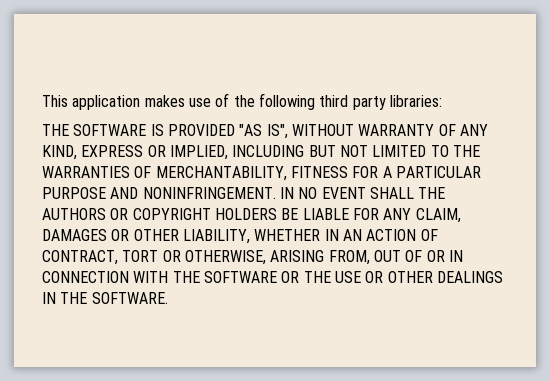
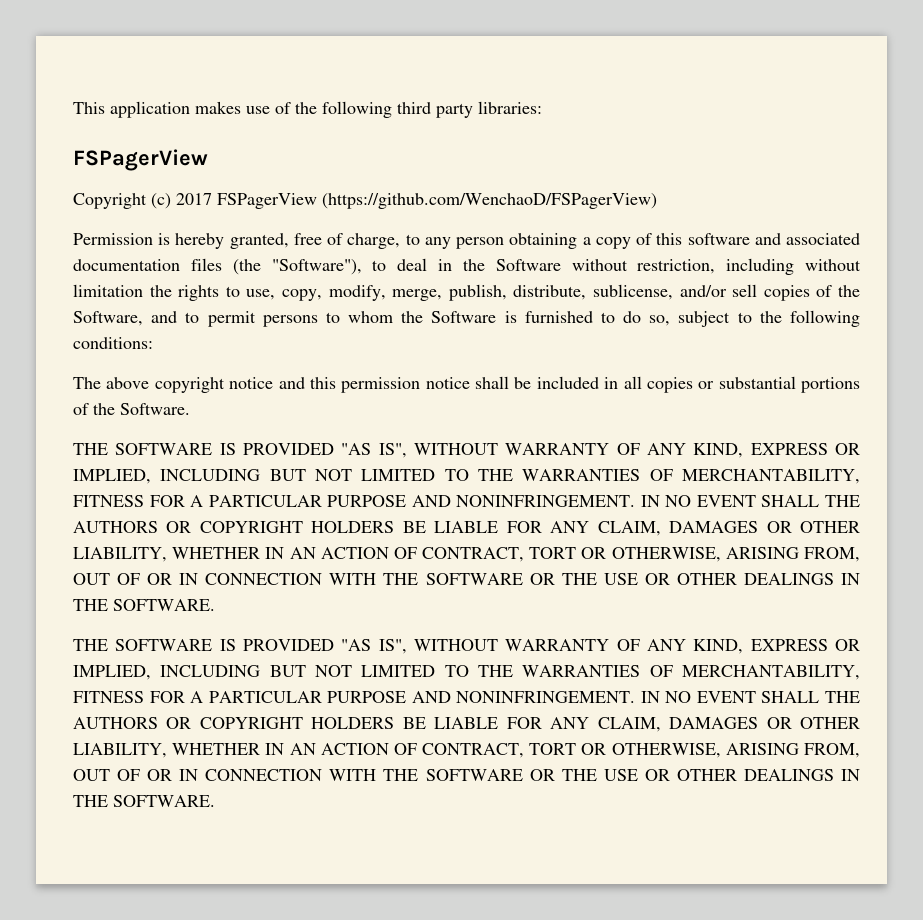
  This application makes use of the following third party libraries:
+ FSPagerView
+ Copyright (c) 2017 FSPagerView (https://github.com/WenchaoD/FSPagerView)
+ Permission is hereby granted, free of charge, to any person obtaining a copy of this software and associated documentation files (the "Software"), to deal in the Software without restriction, including without limitation the rights to use, copy, modify, merge, publish, distribute, sublicense, and/or sell copies of the Software, and to permit persons to whom the Software is furnished to do so, subject to the following conditions:
+ The above copyright notice and this permission notice shall be included in all copies or substantial portions of the Software.
+ THE SOFTWARE IS PROVIDED "AS IS", WITHOUT WARRANTY OF ANY KIND, EXPRESS OR IMPLIED, INCLUDING BUT NOT LIMITED TO THE WARRANTIES OF MERCHANTABILITY, FITNESS FOR A PARTICULAR PURPOSE AND NONINFRINGEMENT. IN NO EVENT SHALL THE AUTHORS OR COPYRIGHT HOLDERS BE LIABLE FOR ANY CLAIM, DAMAGES OR OTHER LIABILITY, WHETHER IN AN ACTION OF CONTRACT, TORT OR OTHERWISE, ARISING FROM, OUT OF OR IN CONNECTION WITH THE SOFTWARE OR THE USE OR OTHER DEALINGS IN THE SOFTWARE.

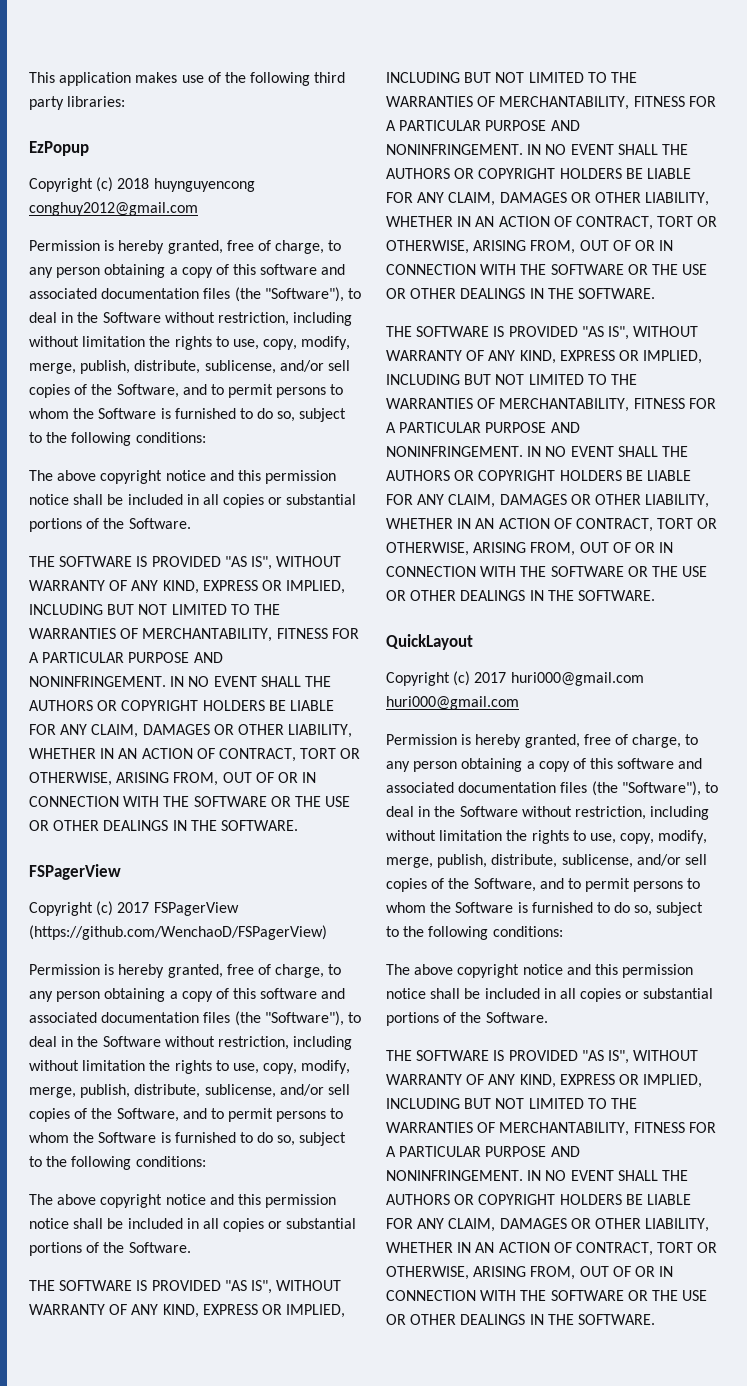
+ EzPopup
+ Copyright (c) 2018 huynguyencong conghuy2012@gmail.com
+ Permission is hereby granted, free of charge, to any person obtaining a copy of this software and associated documentation files (the "Software"), to deal in the Software without restriction, including without limitation the rights to use, copy, modify, merge, publish, distribute, sublicense, and/or sell copies of the Software, and to permit persons to whom the Software is furnished to do so, subject to the following conditions:
+ The above copyright notice and this permission notice shall be included in all copies or substantial portions of the Software.
+ THE SOFTWARE IS PROVIDED "AS IS", WITHOUT WARRANTY OF ANY KIND, EXPRESS OR IMPLIED, INCLUDING BUT NOT LIMITED TO THE WARRANTIES OF MERCHANTABILITY, FITNESS FOR A PARTICULAR PURPOSE AND NONINFRINGEMENT. IN NO EVENT SHALL THE AUTHORS OR COPYRIGHT HOLDERS BE LIABLE FOR ANY CLAIM, DAMAGES OR OTHER LIABILITY, WHETHER IN AN ACTION OF CONTRACT, TORT OR OTHERWISE, ARISING FROM, OUT OF OR IN CONNECTION WITH THE SOFTWARE OR THE USE OR OTHER DEALINGS IN THE SOFTWARE.
+ QuickLayout
+ Copyright (c) 2017 huri000@gmail.com huri000@gmail.com
+ Permission is hereby granted, free of charge, to any person obtaining a copy of this software and associated documentation files (the "Software"), to deal in the Software without restriction, including without limitation the rights to use, copy, modify, merge, publish, distribute, sublicense, and/or sell copies of the Software, and to permit persons to whom the Software is furnished to do so, subject to the following conditions:
+ The above copyright notice and this permission notice shall be included in all copies or substantial portions of the Software.
+ THE SOFTWARE IS PROVIDED "AS IS", WITHOUT WARRANTY OF ANY KIND, EXPRESS OR IMPLIED, INCLUDING BUT NOT LIMITED TO THE WARRANTIES OF MERCHANTABILITY, FITNESS FOR A PARTICULAR PURPOSE AND NONINFRINGEMENT. IN NO EVENT SHALL THE AUTHORS OR COPYRIGHT HOLDERS BE LIABLE FOR ANY CLAIM, DAMAGES OR OTHER LIABILITY, WHETHER IN AN ACTION OF CONTRACT, TORT OR OTHERWISE, ARISING FROM, OUT OF OR IN CONNECTION WITH THE SOFTWARE OR THE USE OR OTHER DEALINGS IN THE SOFTWARE.

